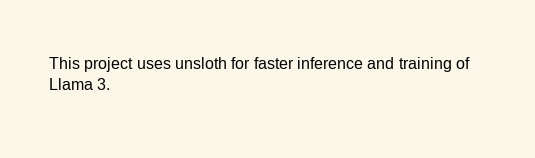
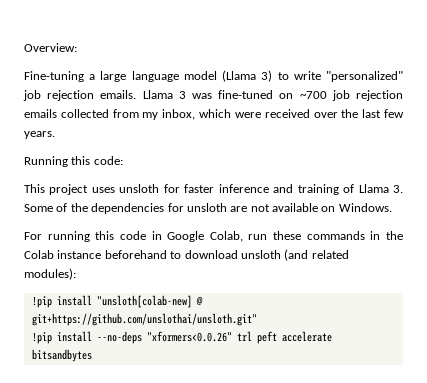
+ Overview:
+ Fine-tuning a large language model (Llama 3) to write "personalized" job rejection emails. Llama 3 was fine-tuned on ~700 job rejection emails collected from my inbox, which were received over the last few years.
+ Running this code:
- This project uses unsloth for faster inference and training of Llama 3.
+ This project uses unsloth for faster inference and training of Llama 3. Some of the dependencies for unsloth are not available on Windows.
+ For running this code in Google Colab, run these commands in the Colab instance beforehand to download unsloth (and related modules):
+ !pip install "unsloth[colab-new] @ git+https://github.com/unslothai/unsloth.git"
+ !pip install --no-deps "xformers<0.0.26" trl peft accelerate bitsandbytes

